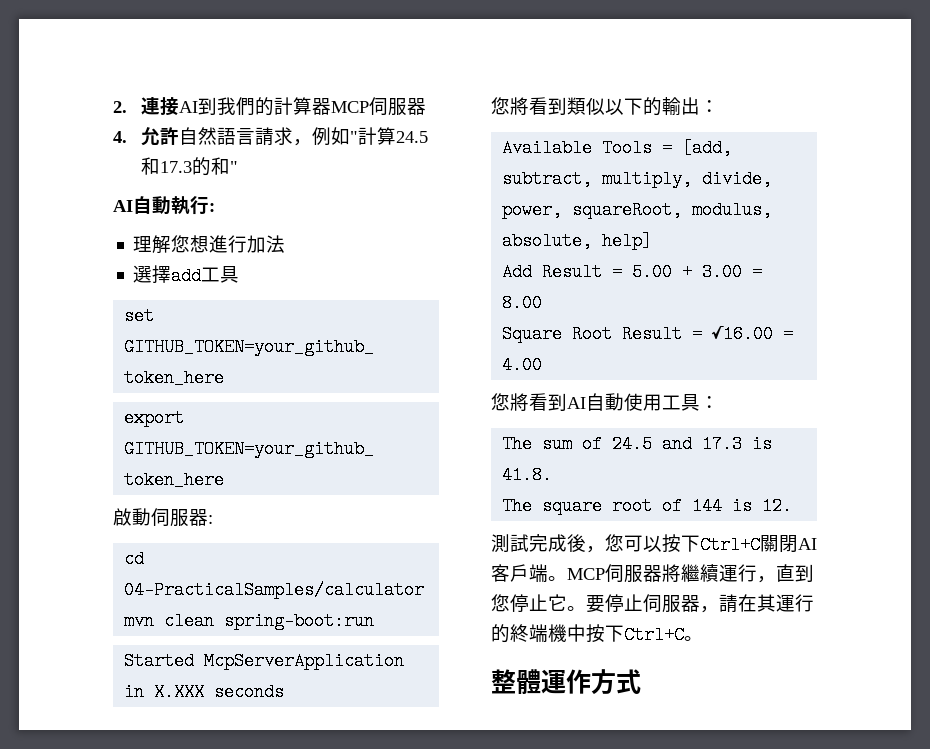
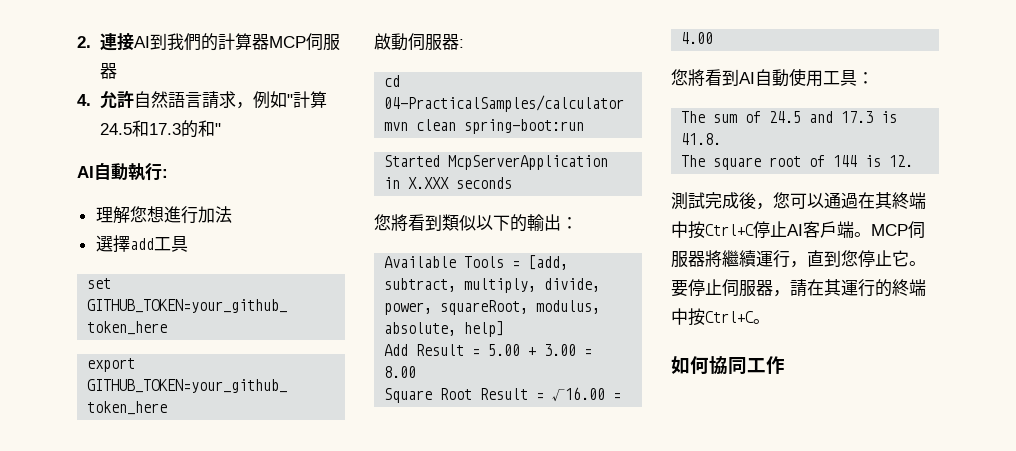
- 測試完成後，您可以按下Ctrl+C關閉AI客戶端。
+ 測試完成後，您可以通過在其終端中按Ctrl+C停止AI客戶端。
- 要停止伺服器，請在其運行的終端機中按下Ctrl+C。
+ 要停止伺服器，請在其運行的終端中按Ctrl+C。
- 整體運作方式
+ 如何協同工作

